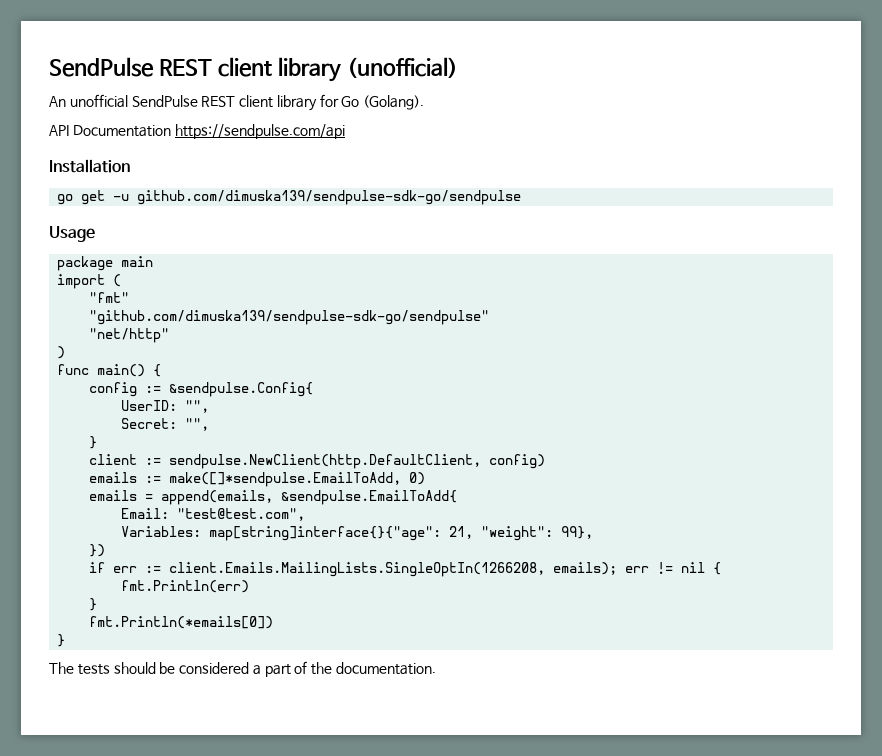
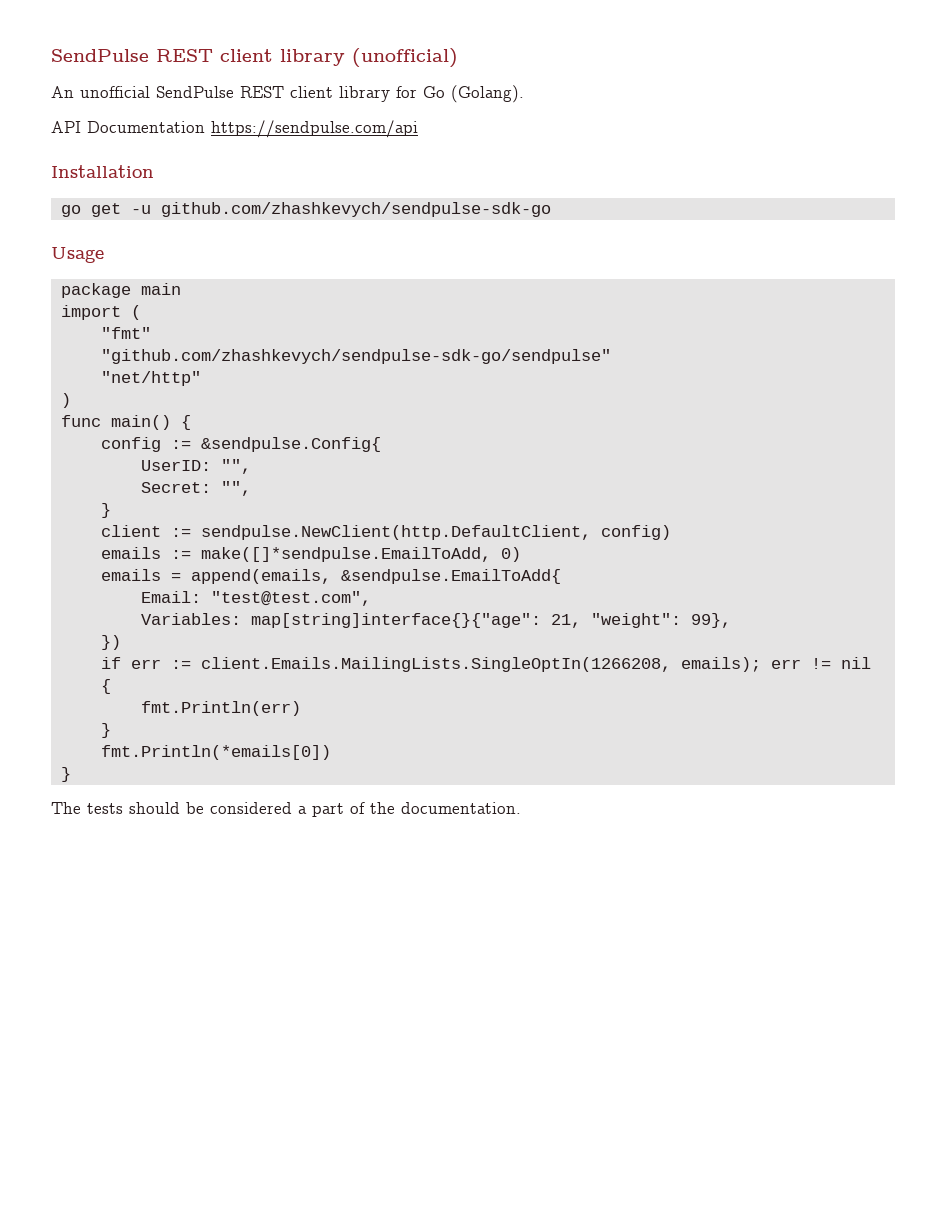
- go get -u github.com/dimuska139/sendpulse-sdk-go/sendpulse
+ go get -u github.com/zhashkevych/sendpulse-sdk-go
- "github.com/dimuska139/sendpulse-sdk-go/sendpulse"
+ "github.com/zhashkevych/sendpulse-sdk-go/sendpulse"

